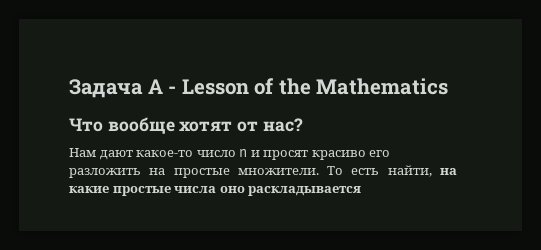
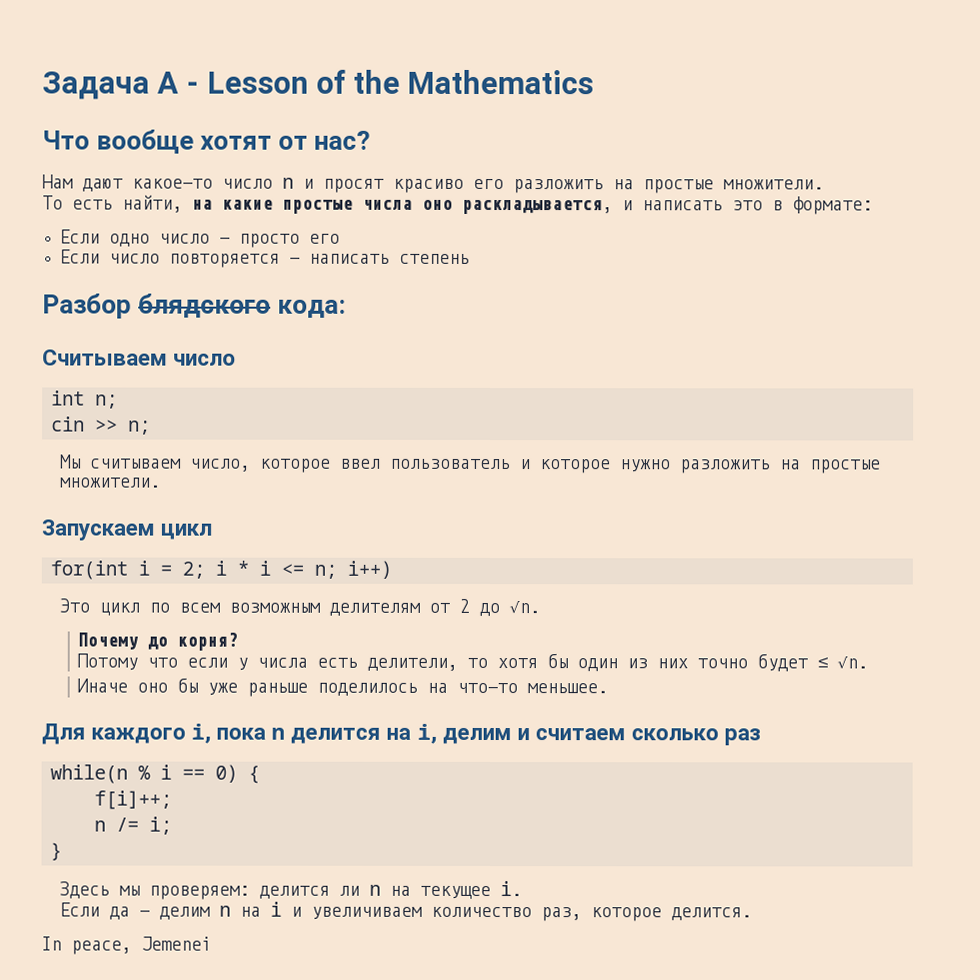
- Нам дают какое-то число n и просят красиво его разложить на простые множители. То есть найти, на какие простые числа оно раскладывается
+ Нам дают какое-то число n и просят красиво его разложить на простые множители.
+ То есть найти, на какие простые числа оно раскладывается, и написать это в формате:
+ Если одно число — просто его
+ Если число повторяется — написать степень
+ Разбор блядского кода:
+ Считываем число
+ int n;
+ cin >> n;
+ Мы считываем число, которое ввел пользователь и которое нужно разложить на простые множители.
+ Запускаем цикл
+ for(int i = 2; i * i <= n; i++)
+ Это цикл по всем возможным делителям от 2 до √n.
+ Почему до корня?
+ Потому что если у числа есть делители, то хотя бы один из них точно будет ≤ √n.
+ Иначе оно бы уже раньше поделилось на что-то меньшее.
+ Для каждого i, пока n делится на i, делим и считаем сколько раз
+ while(n % i == 0) {
+ f[i]++;
+ n /= i;
+ }
+ Здесь мы проверяем: делится ли n на текущее i.
+ Если да — делим n на i и увеличиваем количество раз, которое делится.
+ In peace, Jemenei

